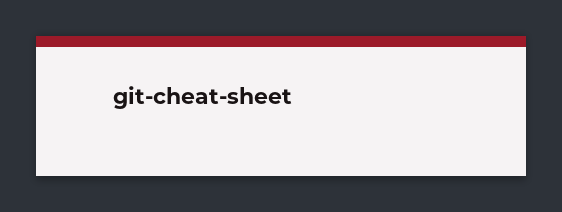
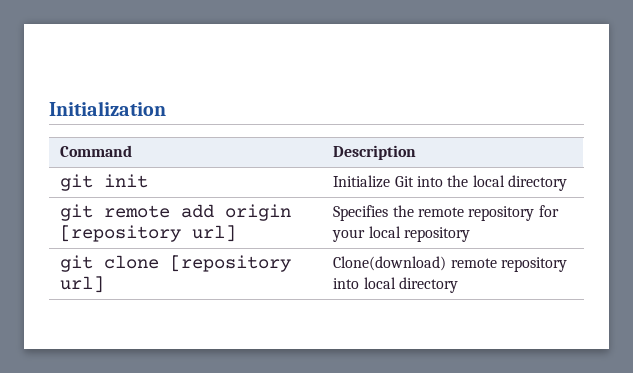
- git-cheat-sheet
+ Initialization
+ Command | Description
+ git init | Initialize Git into the local directory
+ git remote add origin [repository url] | Specifies the remote repository for your local repository
+ git clone [repository url] | Clone(download) remote repository into local directory

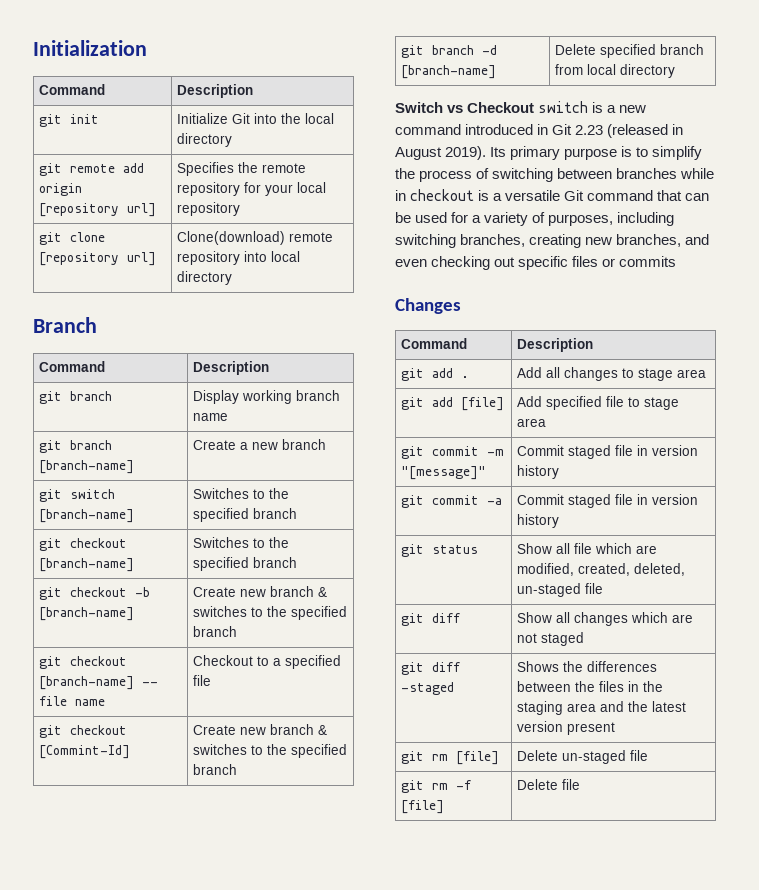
+ Branch
+ Command | Description
+ git branch | Display working branch name
+ git branch [branch-name] | Create a new branch
+ git switch [branch-name] | Switches to the specified branch
+ git checkout [branch-name] | Switches to the specified branch
+ git checkout -b [branch-name] | Create new branch & switches to the specified branch
+ git checkout [branch-name] -- file name | Checkout to a specified file
+ git checkout [Commint-Id] | Create new branch & switches to the specified branch
+ git branch -d [branch-name] | Delete specified branch from local directory
+ Switch vs Checkout switch is a new command introduced in Git 2.23 (released in August 2019). Its primary purpose is to simplify the process of switching between branches while in checkout is a versatile Git command that can be used for a variety of purposes, including switching branches, creating new branches, and even checking out specific files or commits
+ Changes
+ Command | Description
+ git add . | Add all changes to stage area
+ git add [file] | Add specified file to stage area
+ git commit -m "[message]" | Commit staged file in version history
+ git commit -a | Commit staged file in version history
+ git status | Show all file which are modified, created, deleted, un-staged file
+ git diff | Show all changes which are not staged
+ git diff -staged | Shows the differences between the files in the staging area and the latest version present
+ git rm [file] | Delete un-staged file
+ git rm -f [file] | Delete file

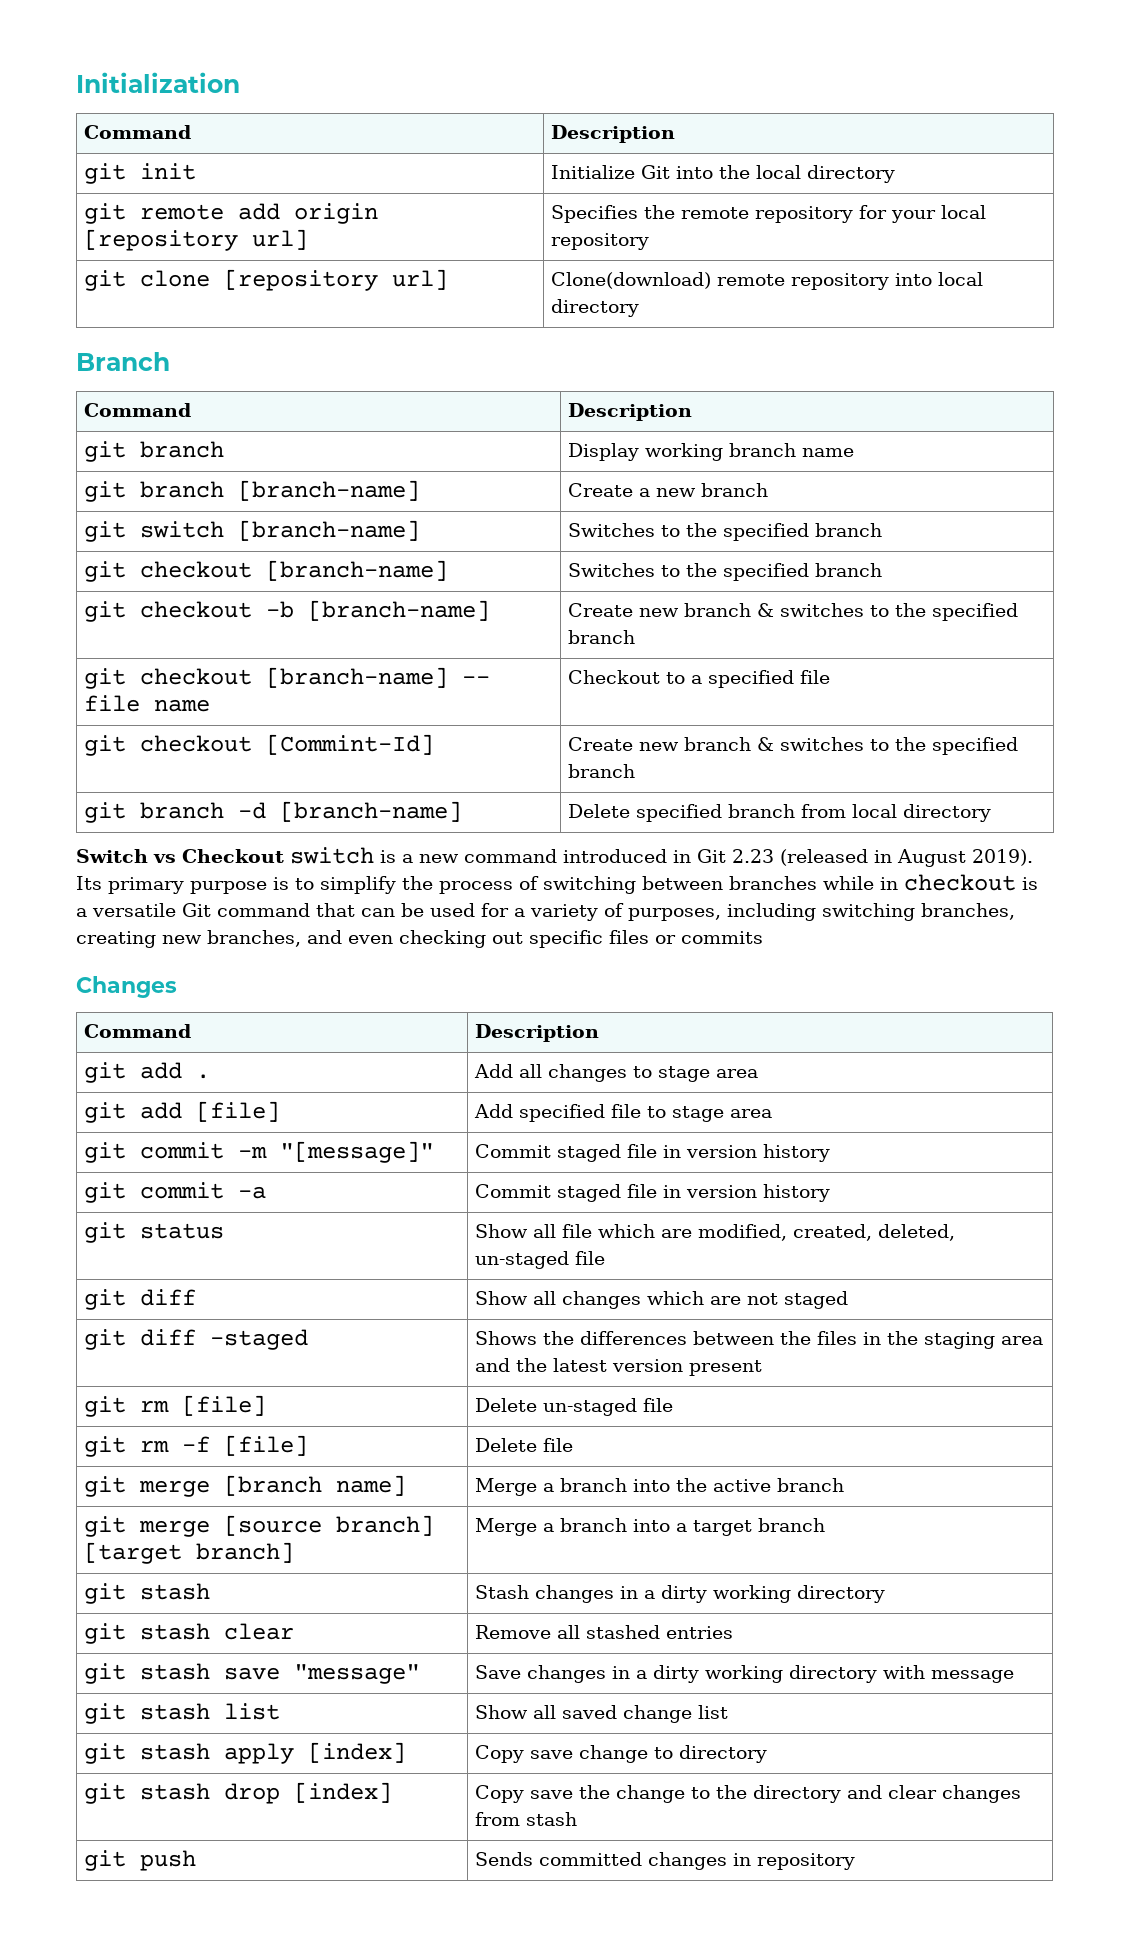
+ git merge [branch name] | Merge a branch into the active branch
+ git merge [source branch] [target branch] | Merge a branch into a target branch
+ git stash | Stash changes in a dirty working directory
+ git stash clear | Remove all stashed entries
+ git stash save "message" | Save changes in a dirty working directory with message
+ git stash list | Show all saved change list
+ git stash apply [index] | Copy save change to directory
+ git stash drop [index] | Copy save the change to the directory and clear changes from stash
+ git push | Sends committed changes in repository

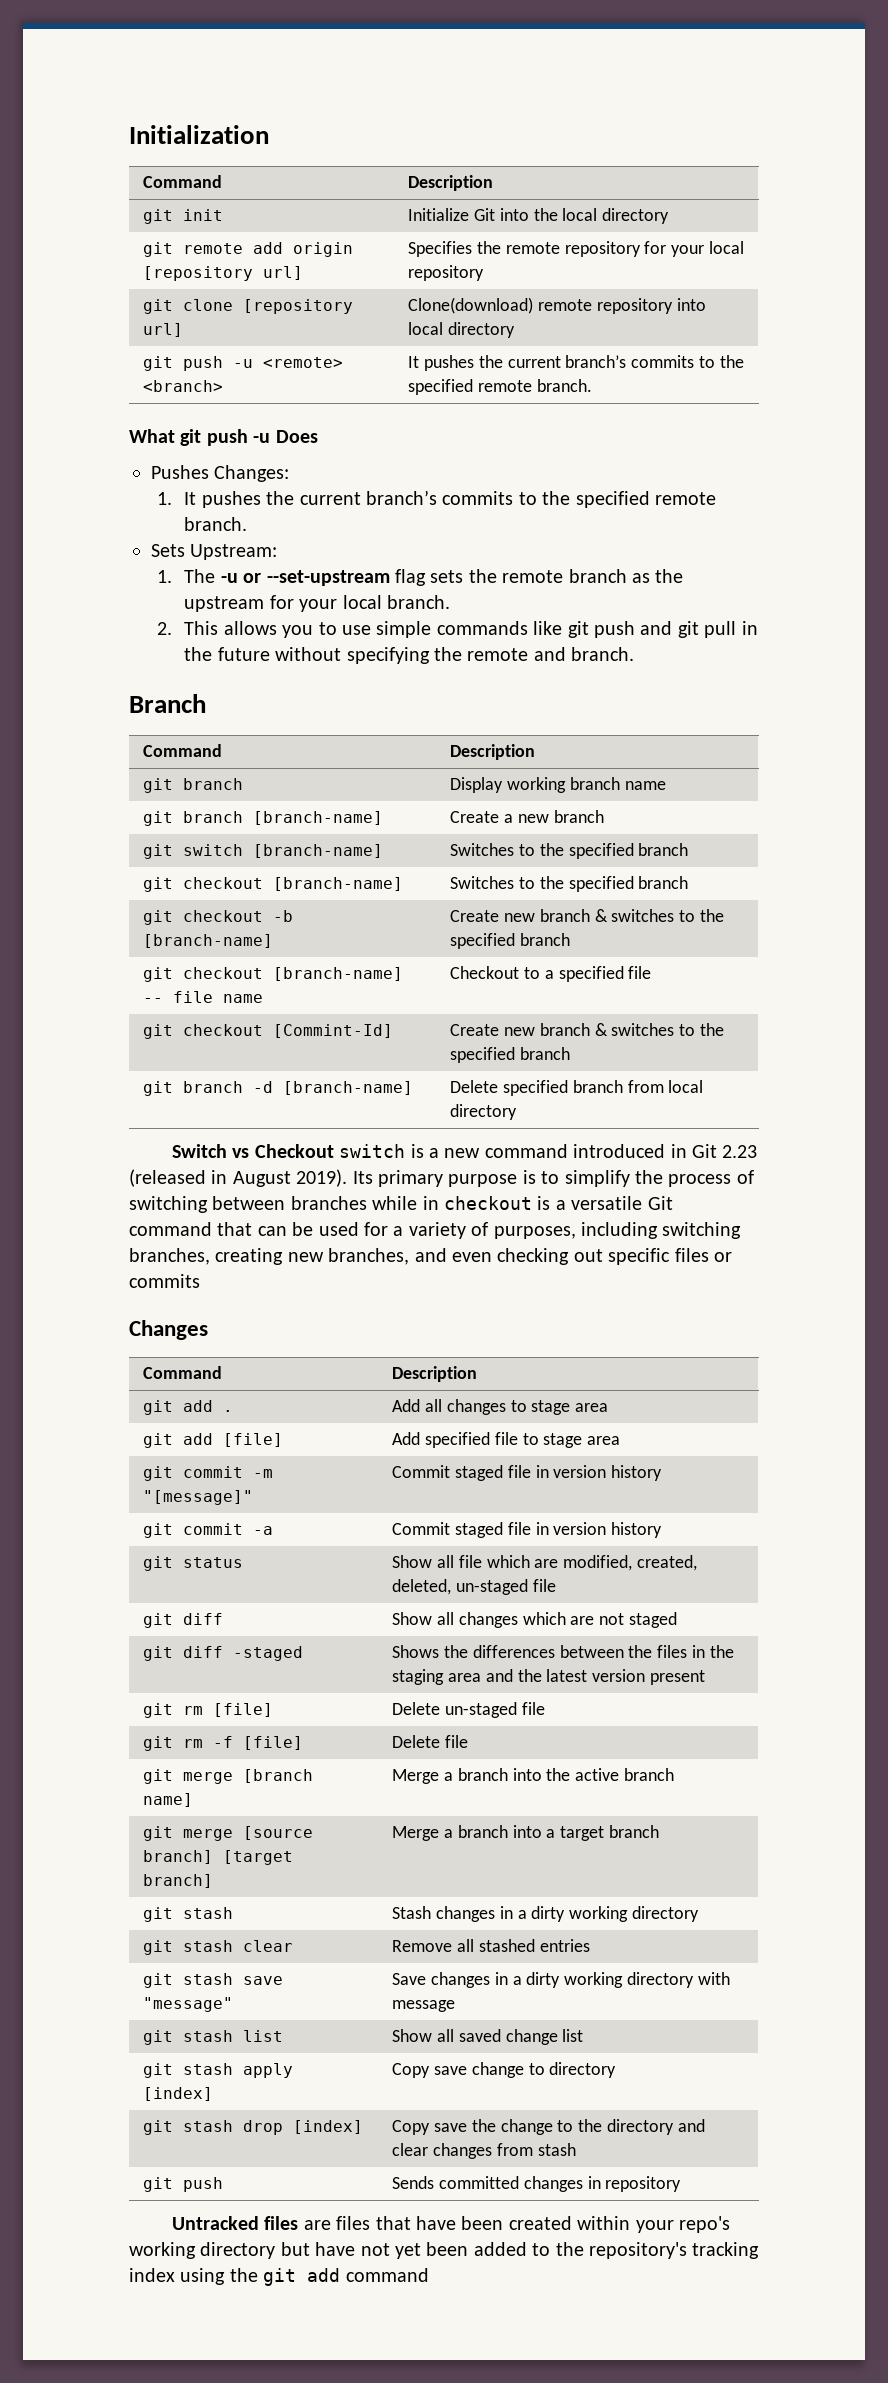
+ git push -u <remote> <branch> | It pushes the current branch’s commits to the specified remote branch.
+ What git push -u Does
+ Pushes Changes:
+ 1. It pushes the current branch’s commits to the specified remote branch.
+ Sets Upstream:
+ 1. The -u or --set-upstream flag sets the remote branch as the upstream for your local branch.
+ 2. This allows you to use simple commands like git push and git pull in the future without specifying the remote and branch.
+ Untracked files are files that have been created within your repo's working directory but have not yet been added to the repository's tracking index using the git add command

